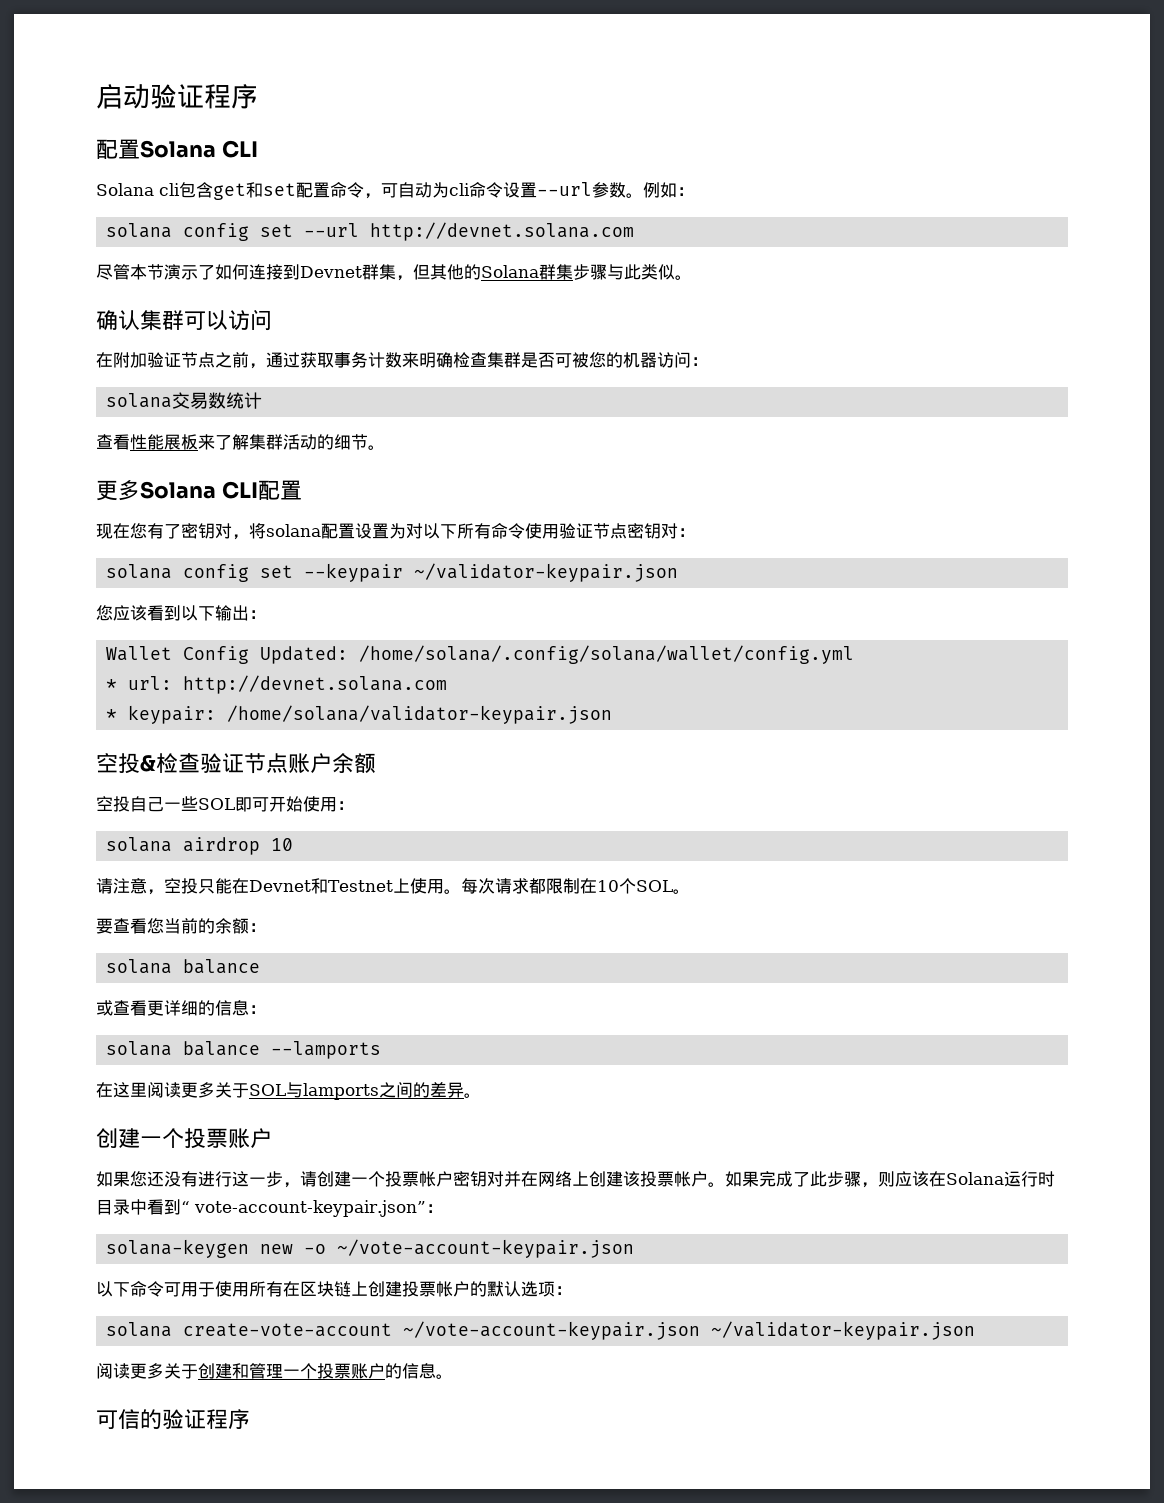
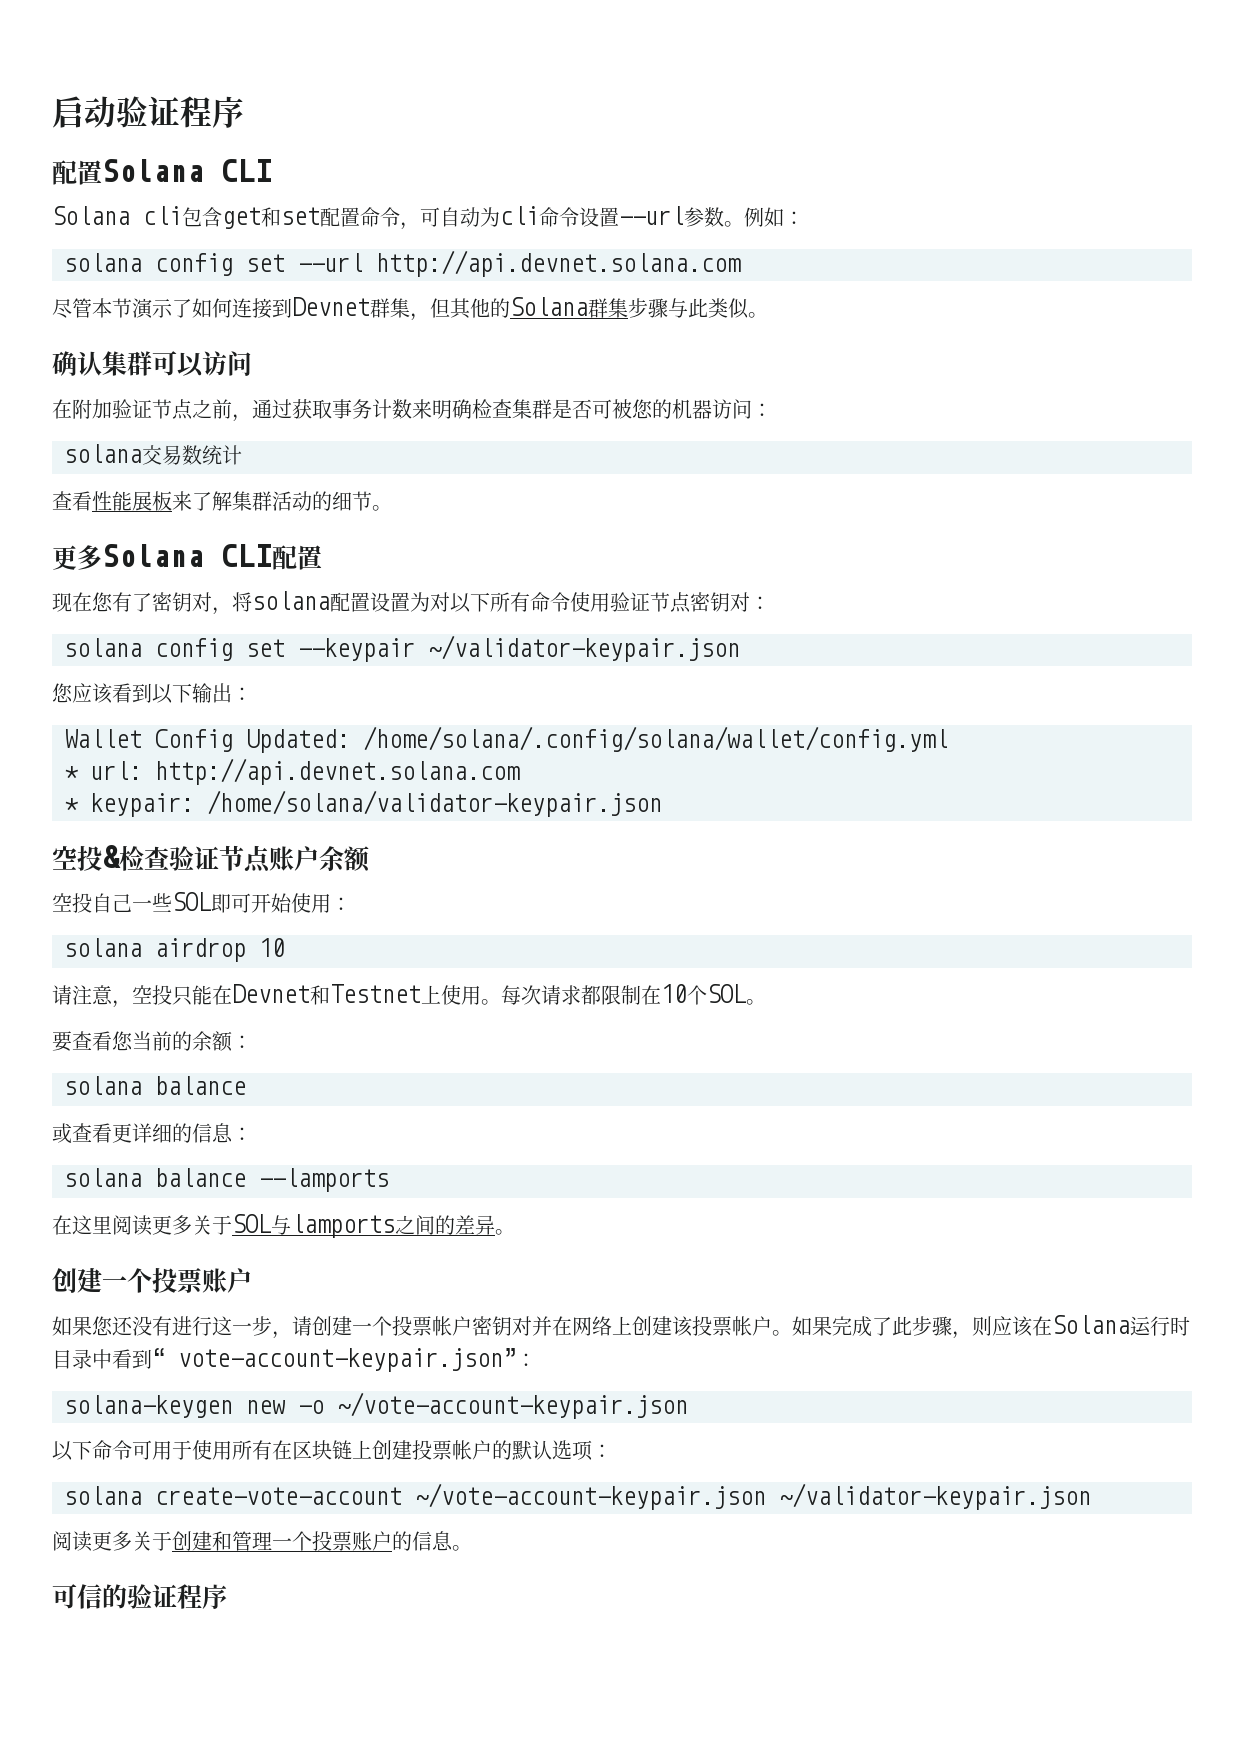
- solana config set --url http://devnet.solana.com
+ solana config set --url http://api.devnet.solana.com
- * url: http://devnet.solana.com
+ * url: http://api.devnet.solana.com

